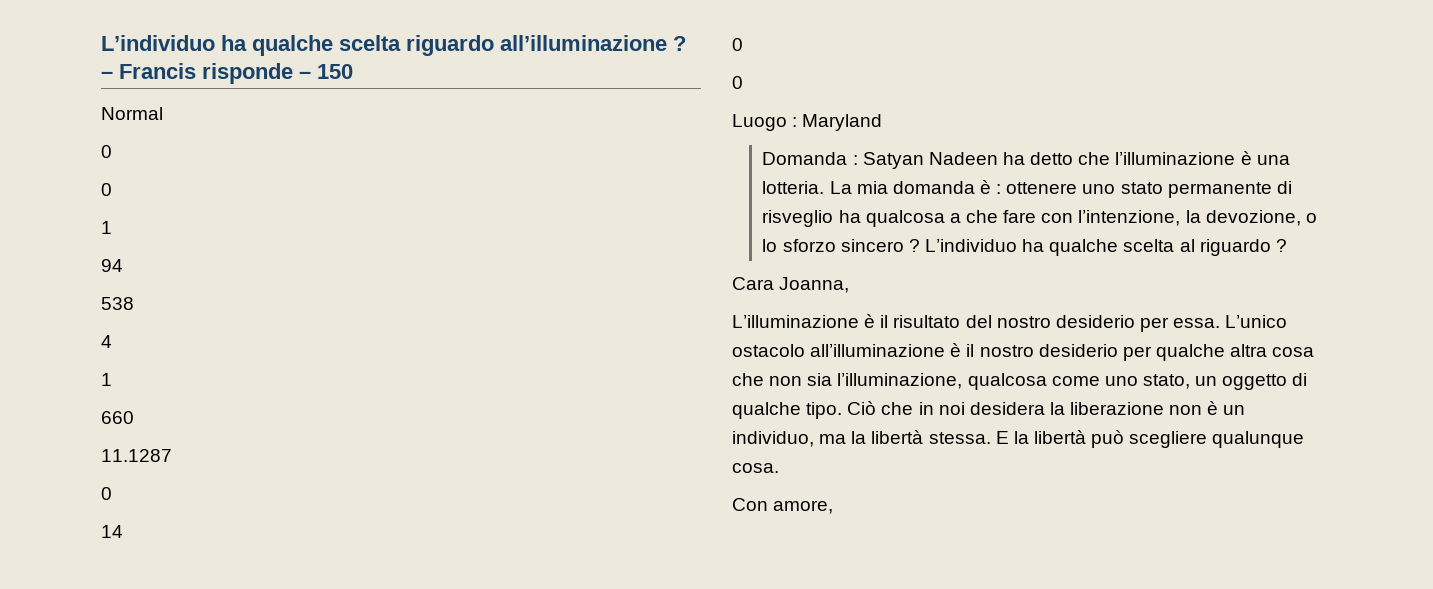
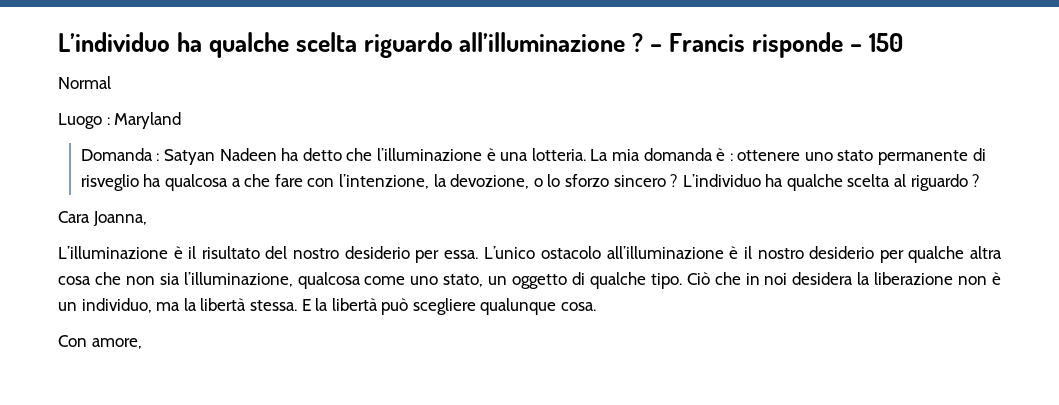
  Normal
- 0
- 0
- 1
- 94
- 538
- 4
- 1
- 660
- 11.1287
- 0
- 14
- 0
- 0

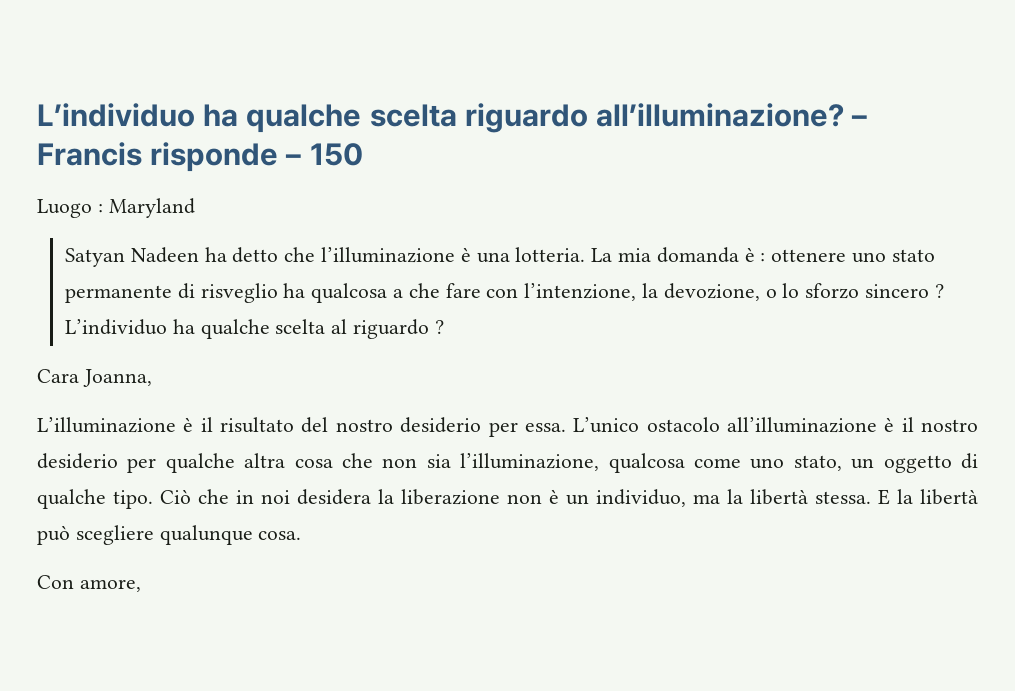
- L’individuo ha qualche scelta riguardo all’illuminazione ?
+ L’individuo ha qualche scelta riguardo all’illuminazione?
- Normal
- Domanda : Satyan Nadeen ha detto che l’illuminazione è una lotteria.
+ Satyan Nadeen ha detto che l’illuminazione è una lotteria.

